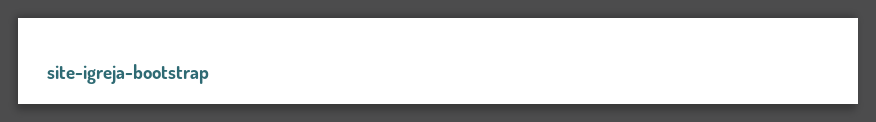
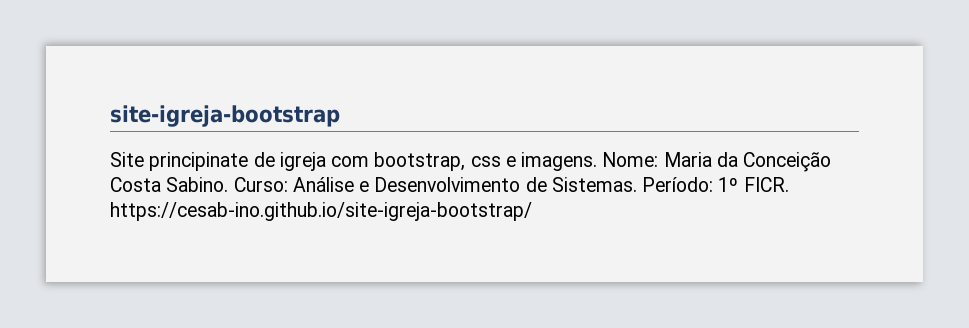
+ Site principinate de igreja com bootstrap, css e imagens. Nome: Maria da Conceição Costa Sabino. Curso: Análise e Desenvolvimento de Sistemas. Período: 1º FICR. https://cesab-ino.github.io/site-igreja-bootstrap/

